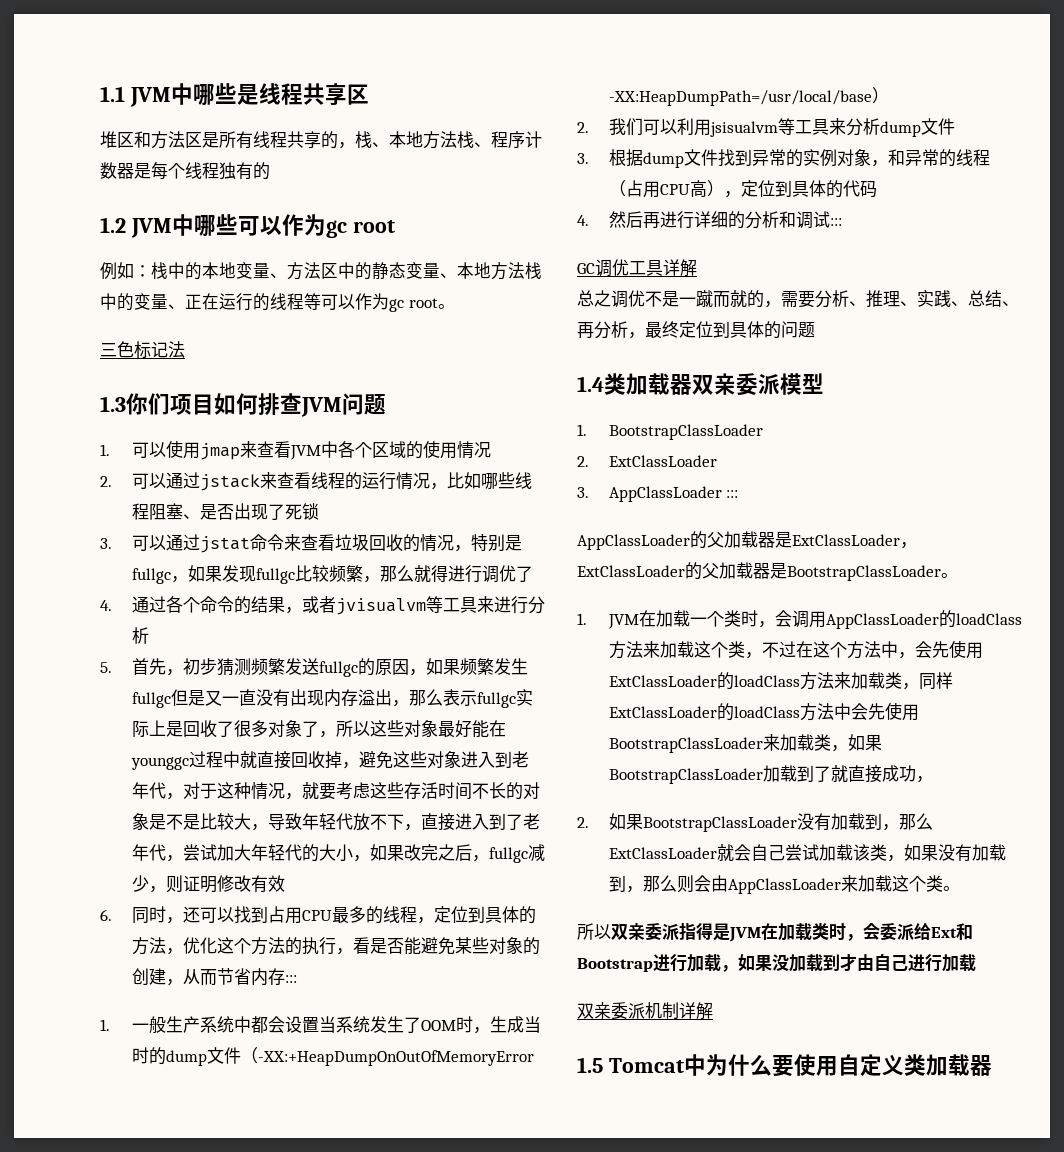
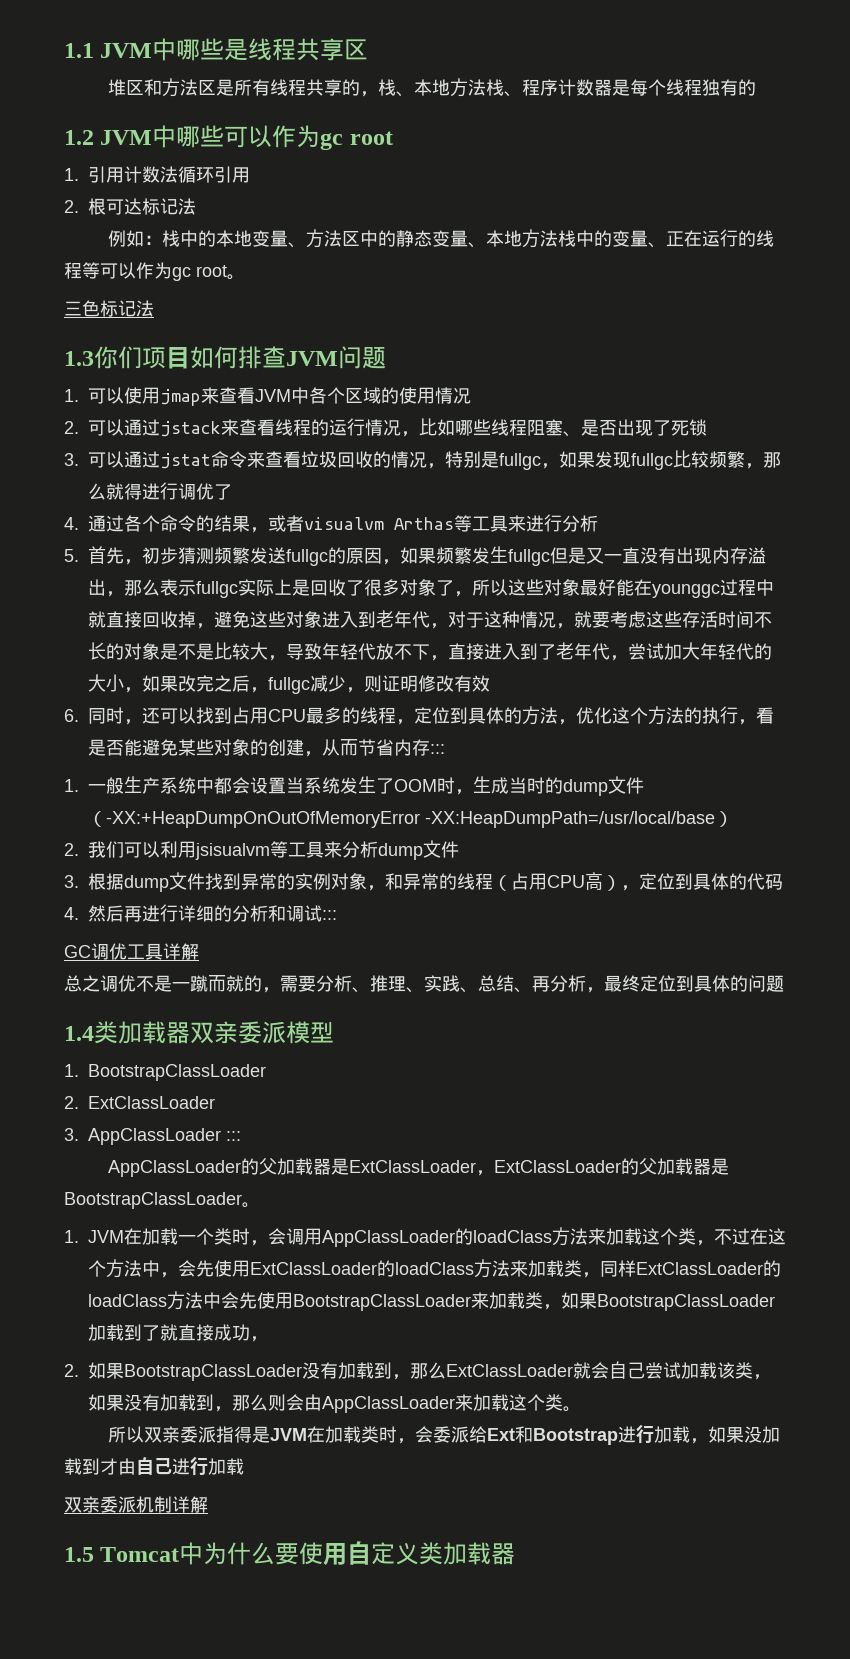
+ 1.引用计数法循环引用
+ 2.根可达标记法
- 4.通过各个命令的结果，或者jvisualvm等⼯具来进⾏分析
+ 4.通过各个命令的结果，或者visualvm Arthas等⼯具来进⾏分析

